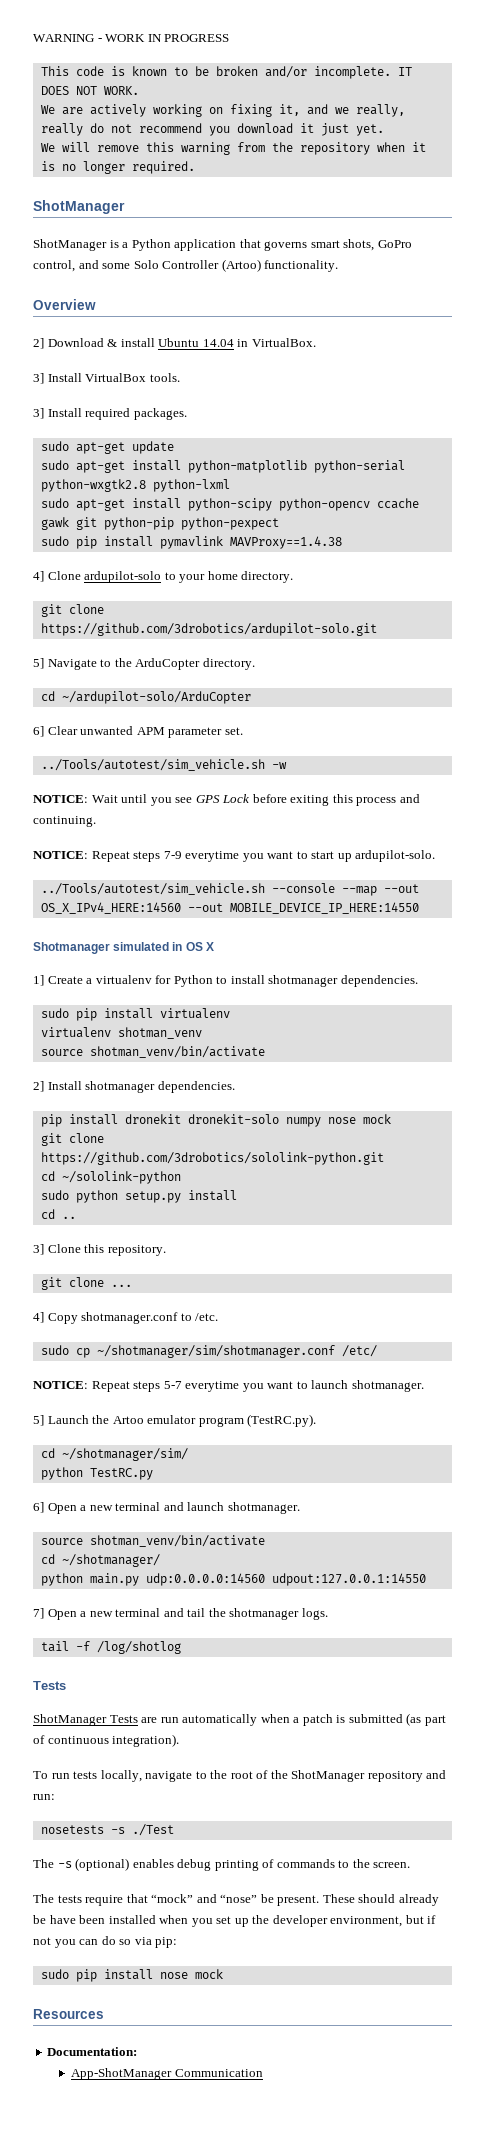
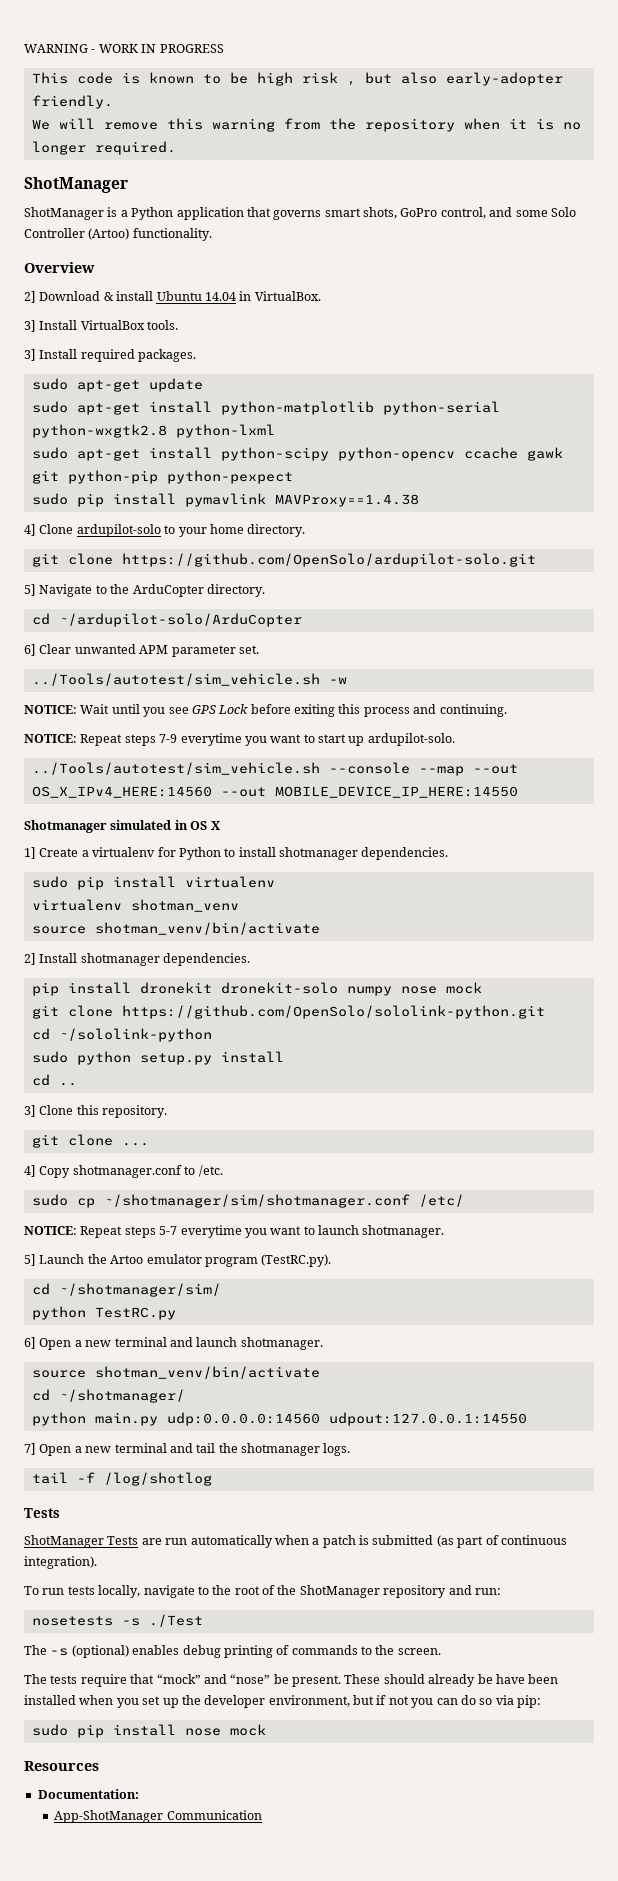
- This code is known to be broken and/or incomplete. IT DOES NOT WORK.
- We are actively working on fixing it, and we really, really do not recommend you download it just yet.
+ This code is known to be high risk , but also early-adopter friendly.
- git clone https://github.com/3drobotics/ardupilot-solo.git
+ git clone https://github.com/OpenSolo/ardupilot-solo.git
- git clone https://github.com/3drobotics/sololink-python.git
+ git clone https://github.com/OpenSolo/sololink-python.git

